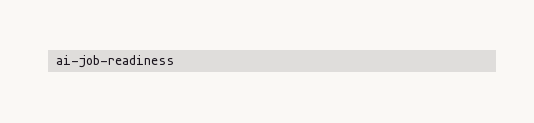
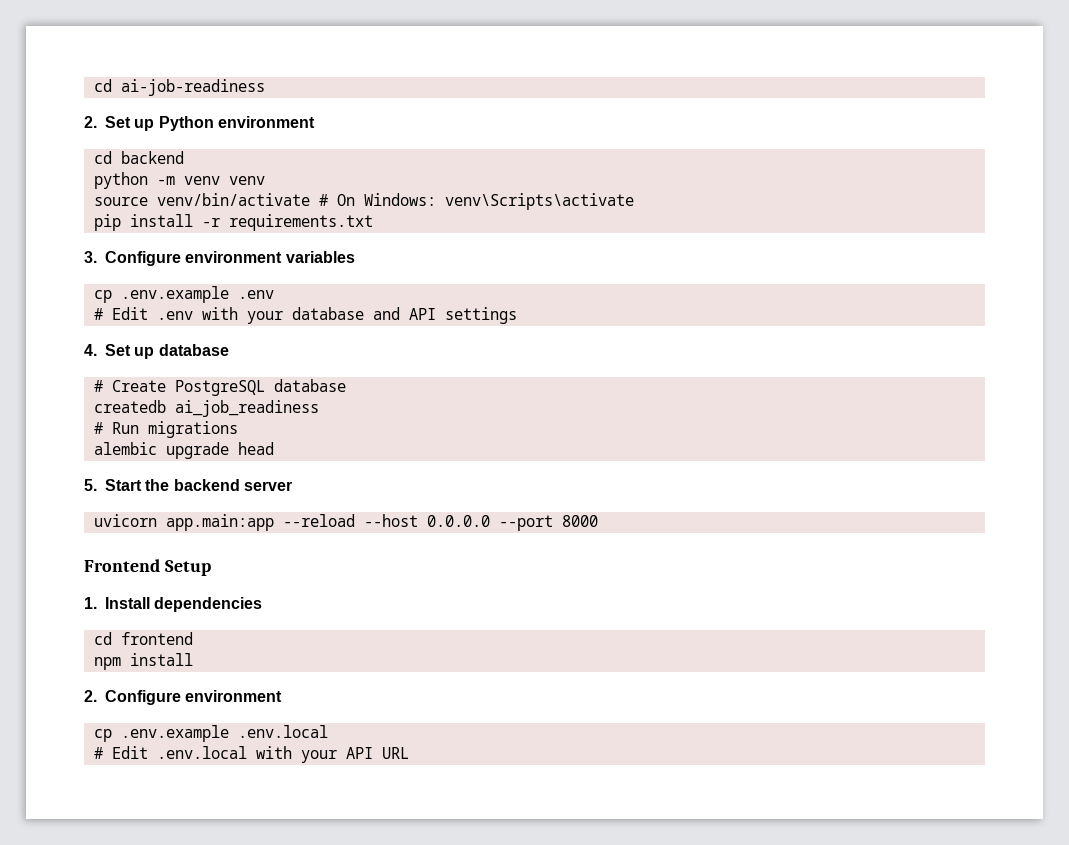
- ai-job-readiness
+ cd ai-job-readiness
+ 2. Set up Python environment
+ cd backend
+ python -m venv venv
+ source venv/bin/activate # On Windows: venv\Scripts\activate
+ pip install -r requirements.txt
+ 3. Configure environment variables
+ cp .env.example .env
+ # Edit .env with your database and API settings
+ 4. Set up database
+ # Create PostgreSQL database
+ createdb ai_job_readiness
+ # Run migrations
+ alembic upgrade head
+ 5. Start the backend server
+ uvicorn app.main:app --reload --host 0.0.0.0 --port 8000
+ Frontend Setup
+ 1. Install dependencies
+ cd frontend
+ npm install
+ 2. Configure environment
+ cp .env.example .env.local
+ # Edit .env.local with your API URL

